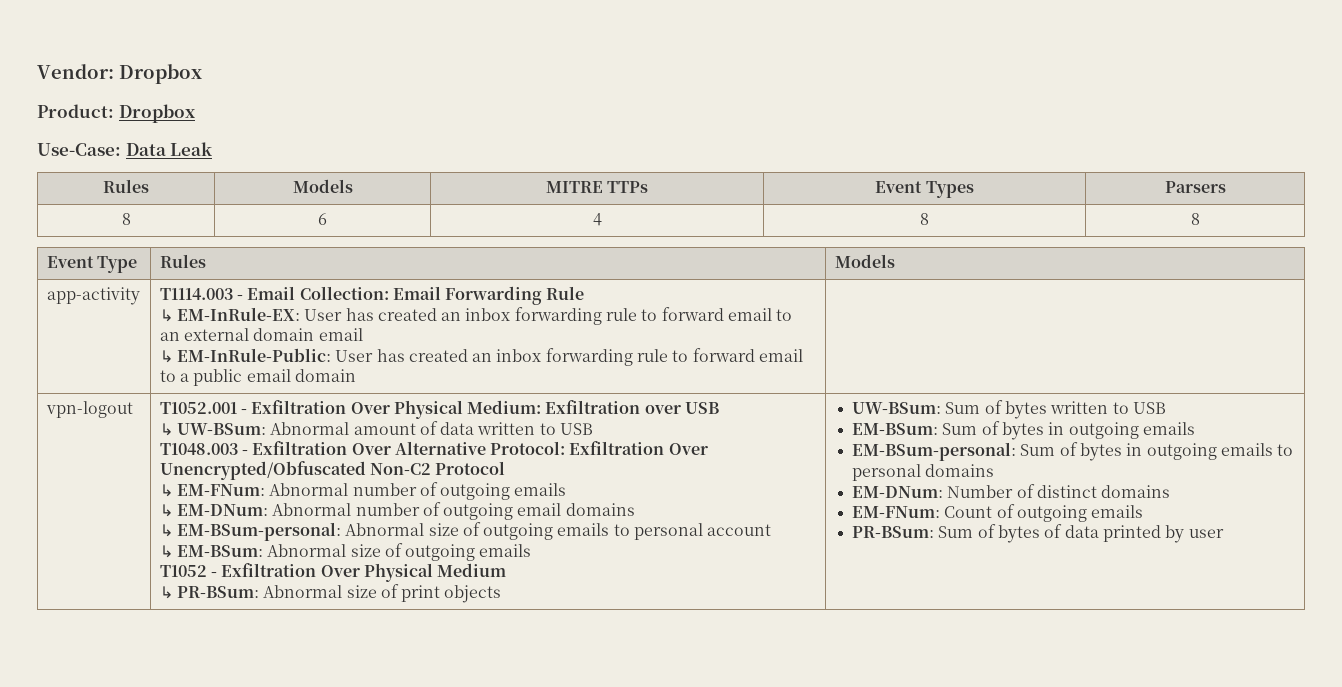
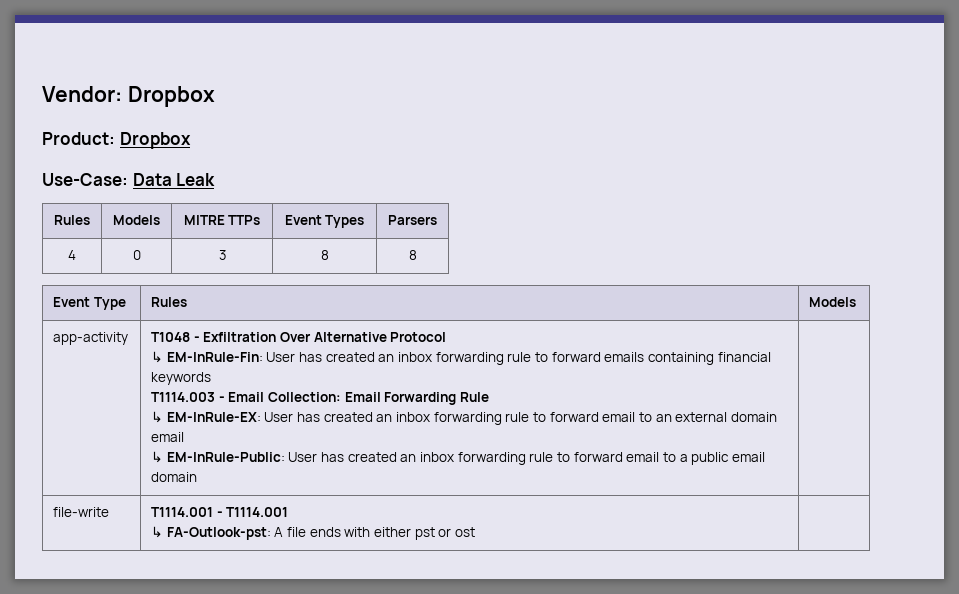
- 8 | 6 | 4 | 8 | 8
+ 4 | 0 | 3 | 8 | 8
+ T1048 - Exfiltration Over Alternative Protocol
+ ↳ EM-InRule-Fin: User has created an inbox forwarding rule to forward emails containing financial keywords
- vpn-logout | T1052.001 - Exfiltration Over Physical Medium: Exfiltration over USB
- ↳ UW-BSum: Abnormal amount of data written to USB
- T1048.003 - Exfiltration Over Alternative Protocol: Exfiltration Over Unencrypted/Obfuscated Non-C2 Protocol
- ↳ EM-FNum: Abnormal number of outgoing emails
- ↳ EM-DNum: Abnormal number of outgoing email domains
- ↳ EM-BSum-personal: Abnormal size of outgoing emails to personal account
- ↳ EM-BSum: Abnormal size of outgoing emails
- T1052 - Exfiltration Over Physical Medium
- ↳ PR-BSum: Abnormal size of print objects | UW-BSum: Sum of bytes written to USB
- EM-BSum: Sum of bytes in outgoing emails
- EM-BSum-personal: Sum of bytes in outgoing emails to personal domains
- EM-DNum: Number of distinct domains
- EM-FNum: Count of outgoing emails
- PR-BSum: Sum of bytes of data printed by user
+ file-write | T1114.001 - T1114.001
+ ↳ FA-Outlook-pst: A file ends with either pst or ost

